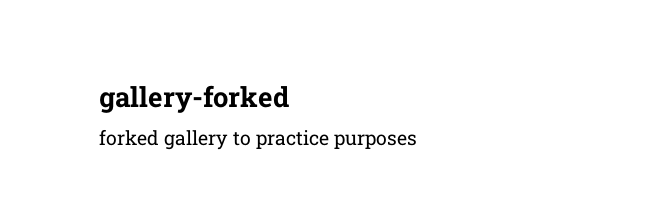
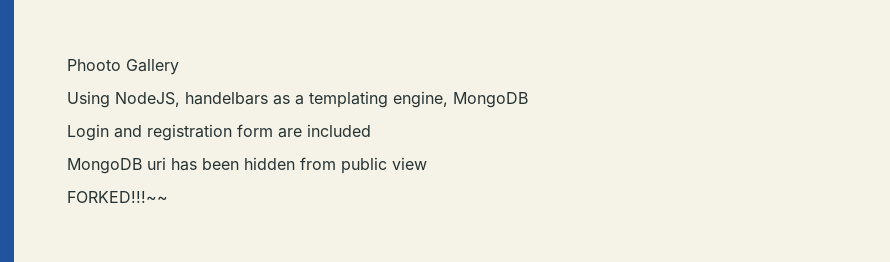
- gallery-forked
- forked gallery to practice purposes
+ Phooto Gallery
+ Using NodeJS, handelbars as a templating engine, MongoDB
+ Login and registration form are included
+ MongoDB uri has been hidden from public view
+ FORKED!!!~~

